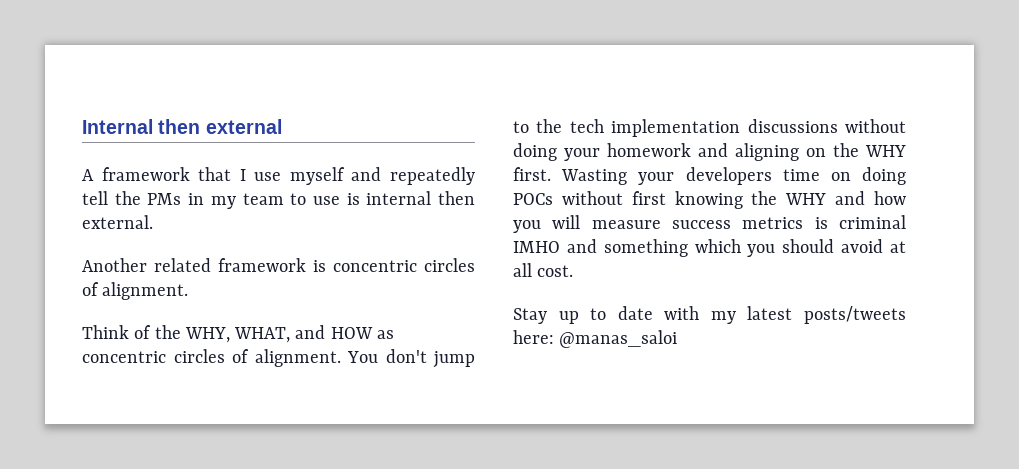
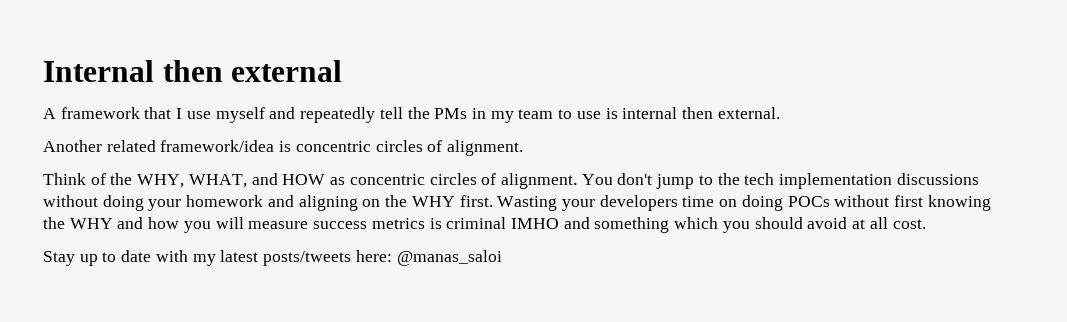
- Another related framework is concentric circles of alignment.
+ Another related framework/idea is concentric circles of alignment.

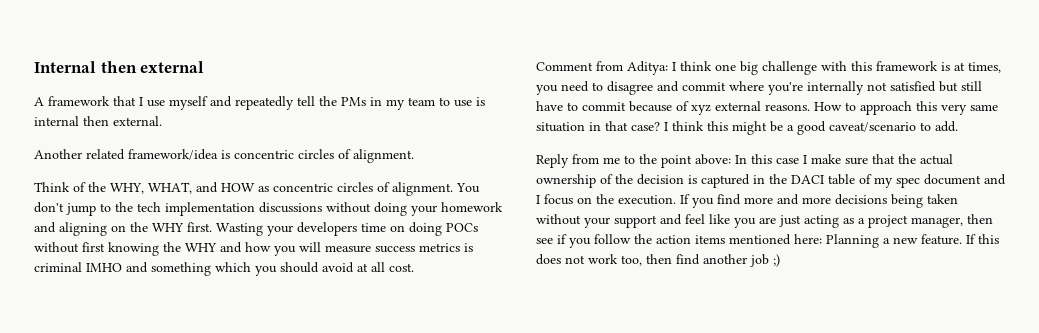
- Stay up to date with my latest posts/tweets here: @manas_saloi
+ Comment from Aditya: I think one big challenge with this framework is at times, you need to disagree and commit where you're internally not satisfied but still have to commit because of xyz external reasons. How to approach this very same situation in that case? I think this might be a good caveat/scenario to add.
+ Reply from me to the point above: In this case I make sure that the actual ownership of the decision is captured in the DACI table of my spec document and I focus on the execution. If you find more and more decisions being taken without your support and feel like you are just acting as a project manager, then see if you follow the action items mentioned here: Planning a new feature. If this does not work too, then find another job ;)

